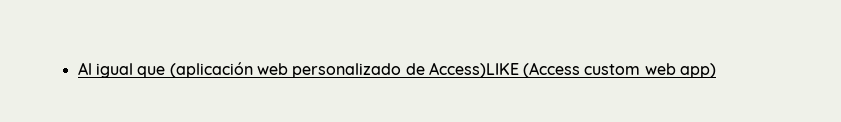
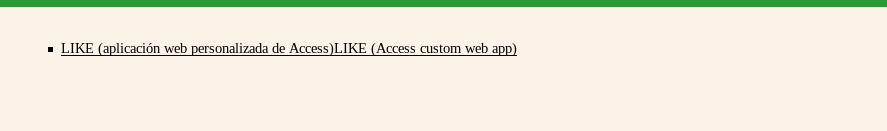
- Al igual que (aplicación web personalizado de Access)LIKE (Access custom web app)
+ LIKE (aplicación web personalizada de Access)LIKE (Access custom web app)

